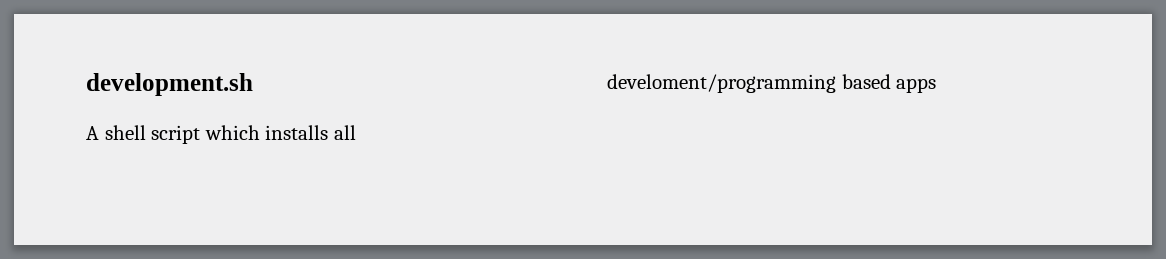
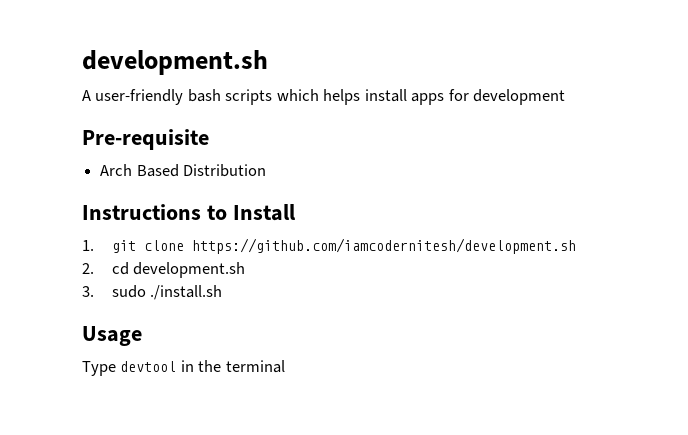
- A shell script which installs all develoment/programming based apps
+ A user-friendly bash scripts which helps install apps for development
+ Pre-requisite
+ Arch Based Distribution
+ Instructions to Install
+ 1. git clone https://github.com/iamcodernitesh/development.sh
+ 2. cd development.sh
+ 3. sudo ./install.sh
+ Usage
+ Type devtool in the terminal

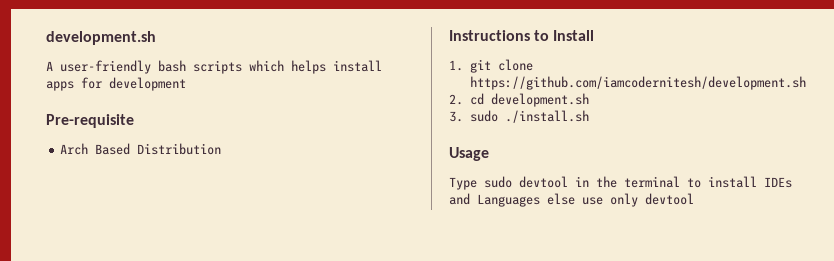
- Type devtool in the terminal
+ Type sudo devtool in the terminal to install IDEs and Languages else use only devtool

